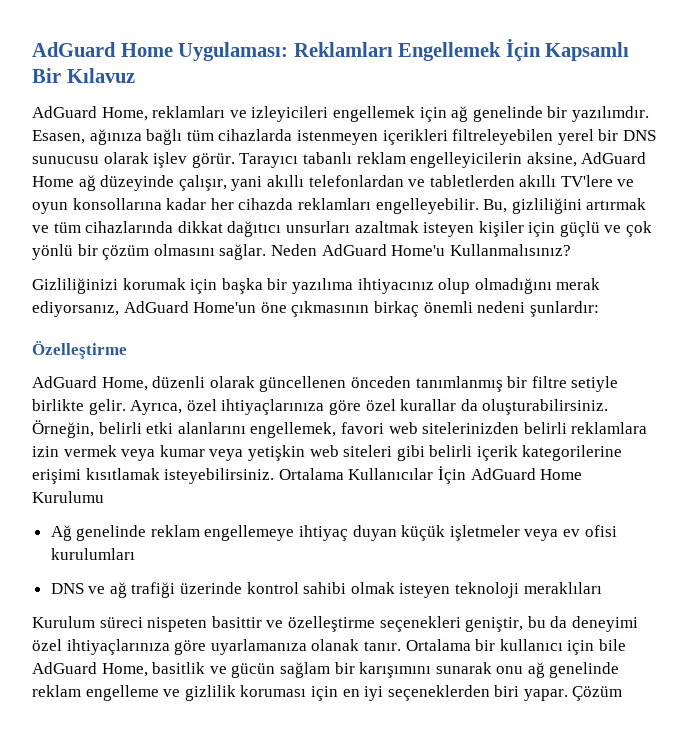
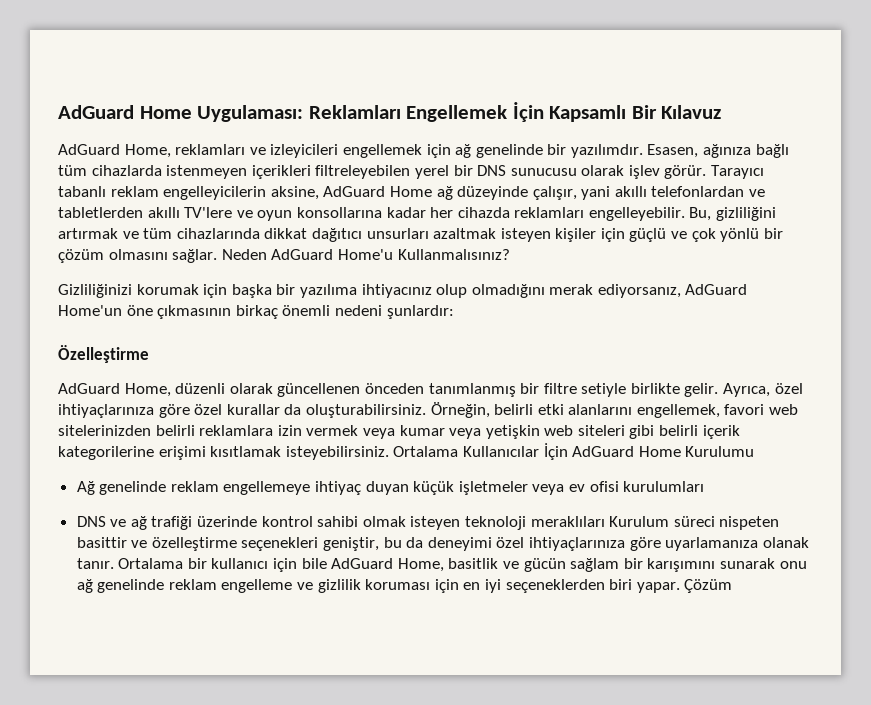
- DNS ve ağ trafiği üzerinde kontrol sahibi olmak isteyen teknoloji meraklıları
- Kurulum süreci nispeten basittir ve özelleştirme seçenekleri geniştir, bu da deneyimi özel ihtiyaçlarınıza göre uyarlamanıza olanak tanır.
+ DNS ve ağ trafiği üzerinde kontrol sahibi olmak isteyen teknoloji meraklıları Kurulum süreci nispeten basittir ve özelleştirme seçenekleri geniştir, bu da deneyimi özel ihtiyaçlarınıza göre uyarlamanıza olanak tanır.

